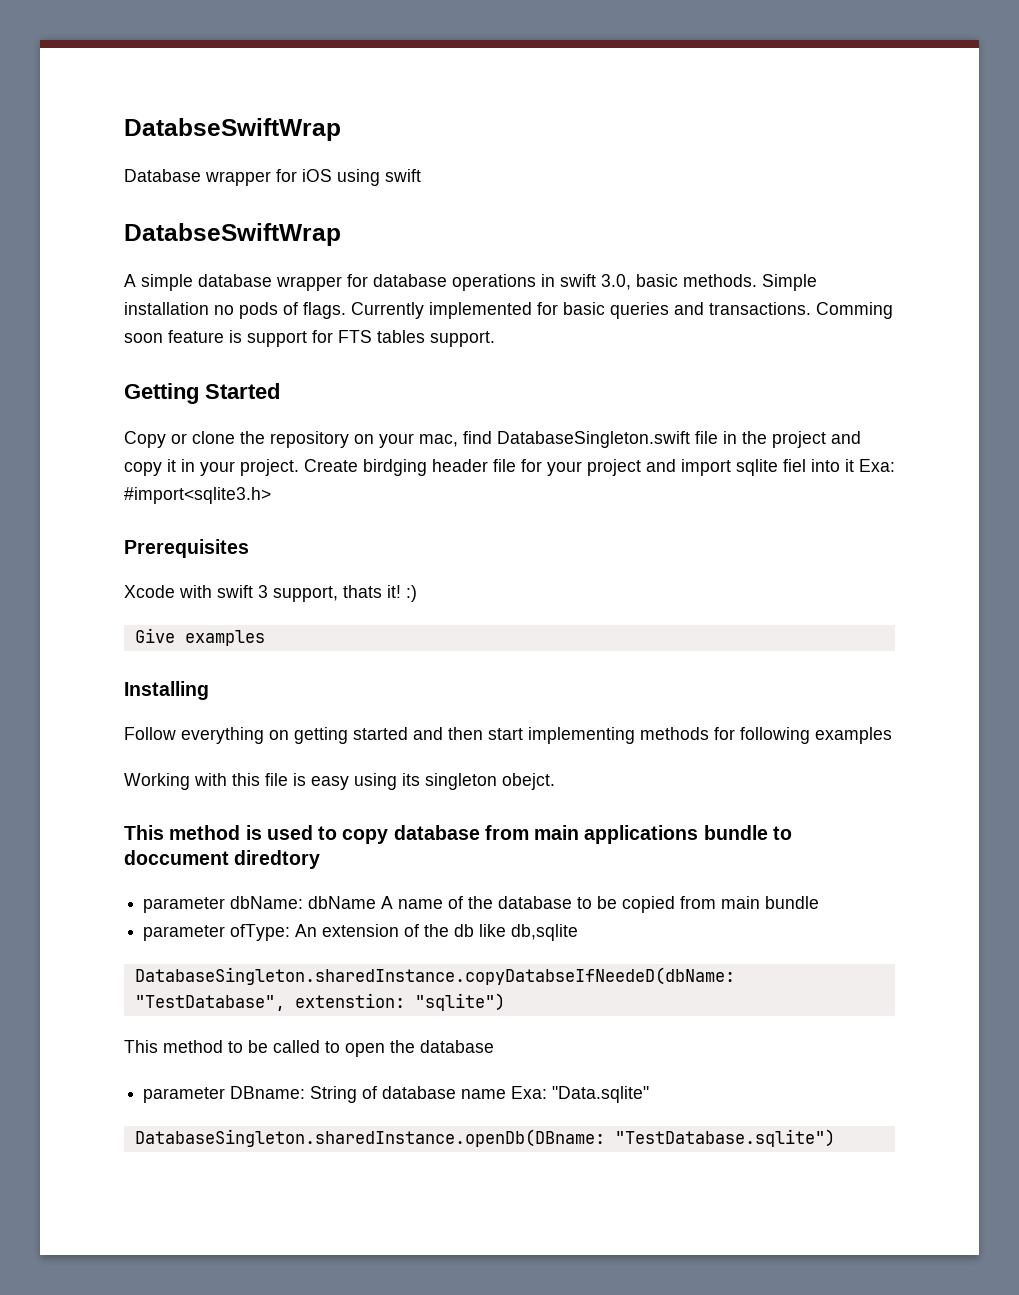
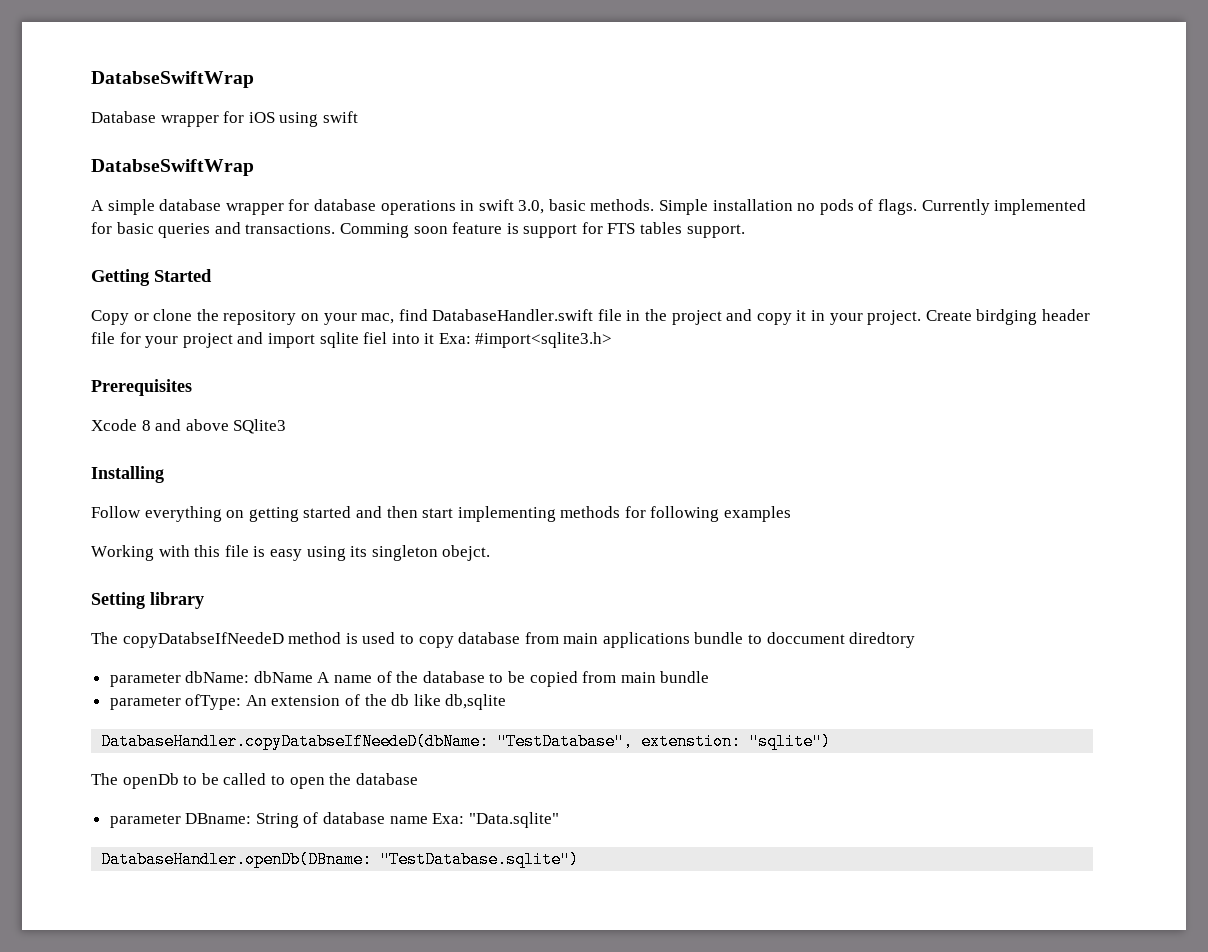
- Copy or clone the repository on your mac, find DatabaseSingleton.swift file in the project and copy it in your project.
+ Copy or clone the repository on your mac, find DatabaseHandler.swift file in the project and copy it in your project.
- Xcode with swift 3 support, thats it! :)
- Give examples
+ Xcode 8 and above SQlite3
- This method is used to copy database from main applications bundle to doccument diredtory
+ Setting library
+ The copyDatabseIfNeedeD method is used to copy database from main applications bundle to doccument diredtory
- DatabaseSingleton.sharedInstance.copyDatabseIfNeedeD(dbName: "TestDatabase", extenstion: "sqlite")
+ DatabaseHandler.copyDatabseIfNeedeD(dbName: "TestDatabase", extenstion: "sqlite")
- This method to be called to open the database
+ The openDb to be called to open the database
- DatabaseSingleton.sharedInstance.openDb(DBname: "TestDatabase.sqlite")
+ DatabaseHandler.openDb(DBname: "TestDatabase.sqlite")

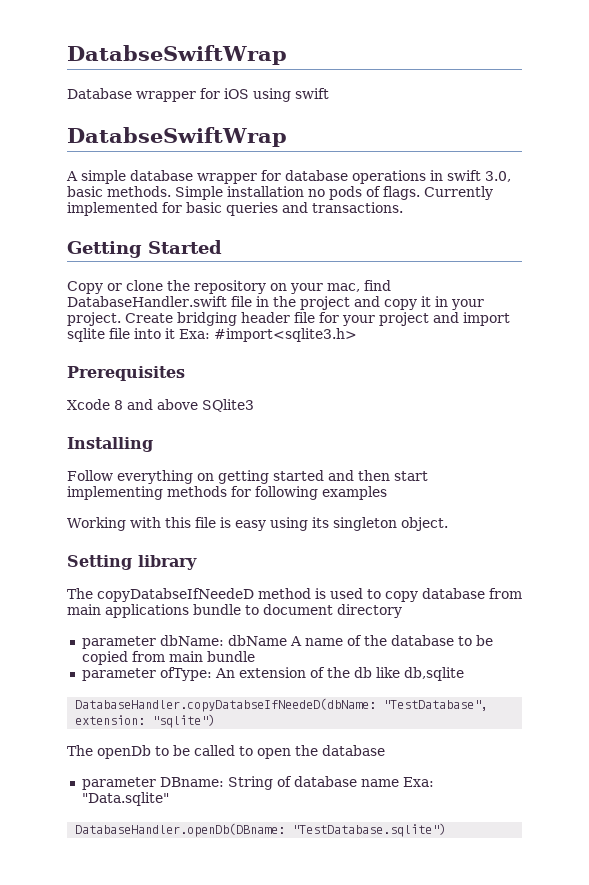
- Comming soon feature is support for FTS tables support.
- Create birdging header file for your project and import sqlite fiel into it Exa: #import<sqlite3.h>
+ Create bridging header file for your project and import sqlite file into it Exa: #import<sqlite3.h>
- Working with this file is easy using its singleton obejct.
+ Working with this file is easy using its singleton object.
- The copyDatabseIfNeedeD method is used to copy database from main applications bundle to doccument diredtory
+ The copyDatabseIfNeedeD method is used to copy database from main applications bundle to document directory
- DatabaseHandler.copyDatabseIfNeedeD(dbName: "TestDatabase", extenstion: "sqlite")
+ DatabaseHandler.copyDatabseIfNeedeD(dbName: "TestDatabase", extension: "sqlite")

